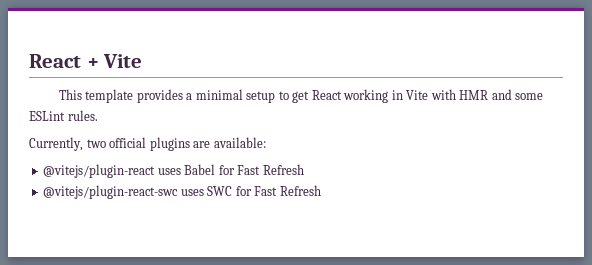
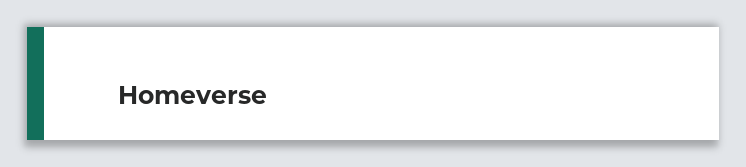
- React + Vite
- This template provides a minimal setup to get React working in Vite with HMR and some ESLint rules.
- Currently, two official plugins are available:
- @vitejs/plugin-react uses Babel for Fast Refresh
- @vitejs/plugin-react-swc uses SWC for Fast Refresh
+ Homeverse

